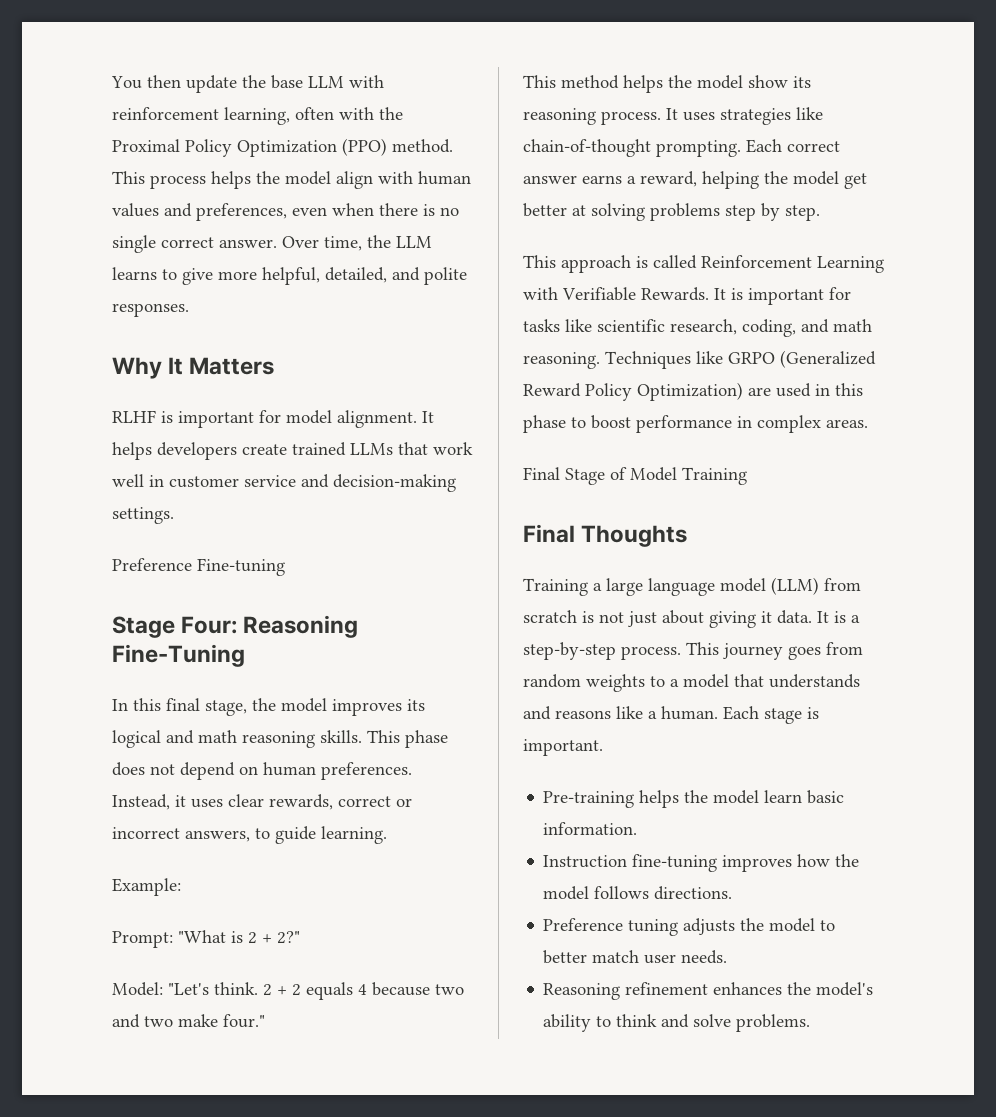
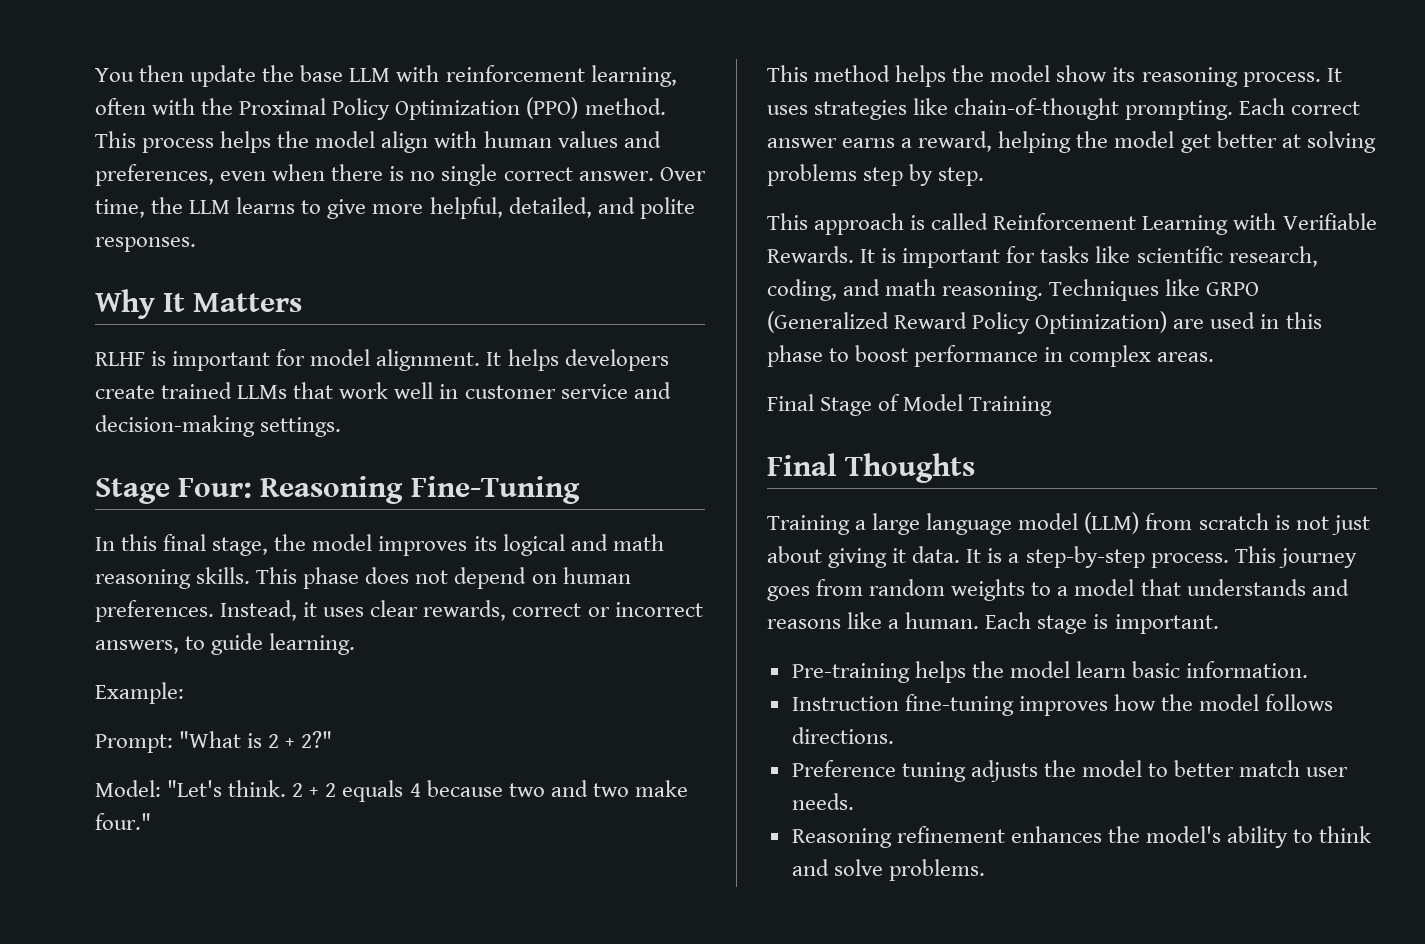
- Preference Fine-tuning

